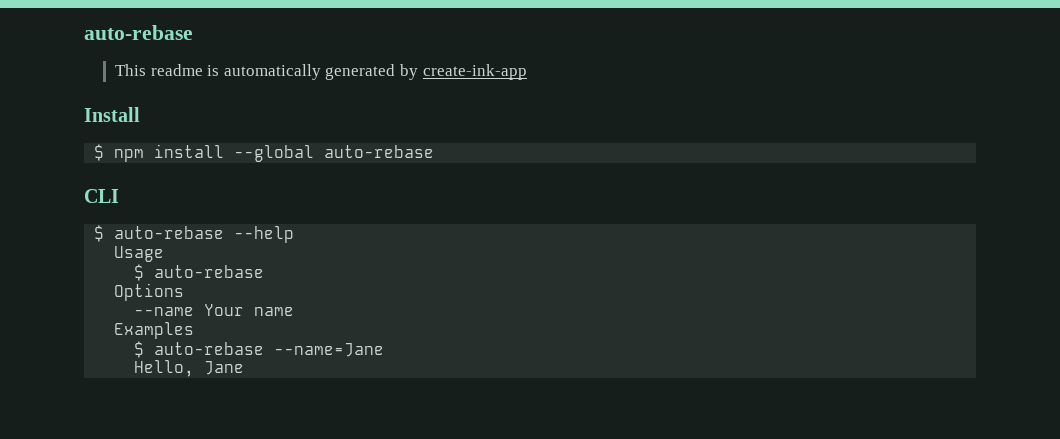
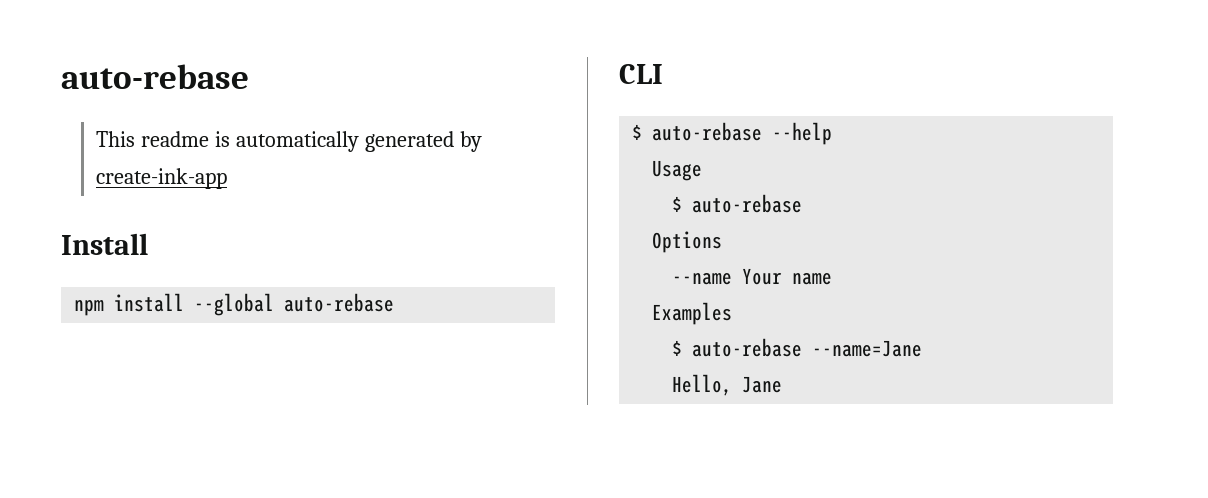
- $ npm install --global auto-rebase
+ npm install --global auto-rebase

